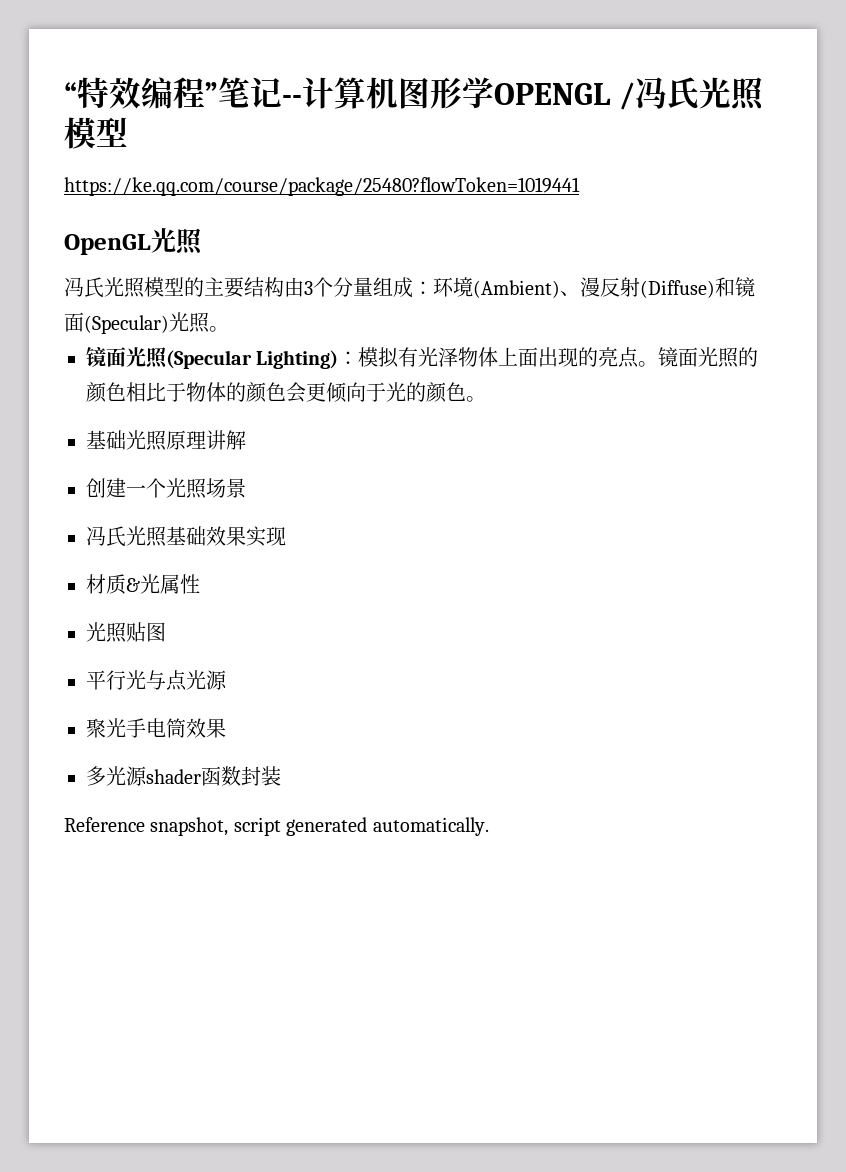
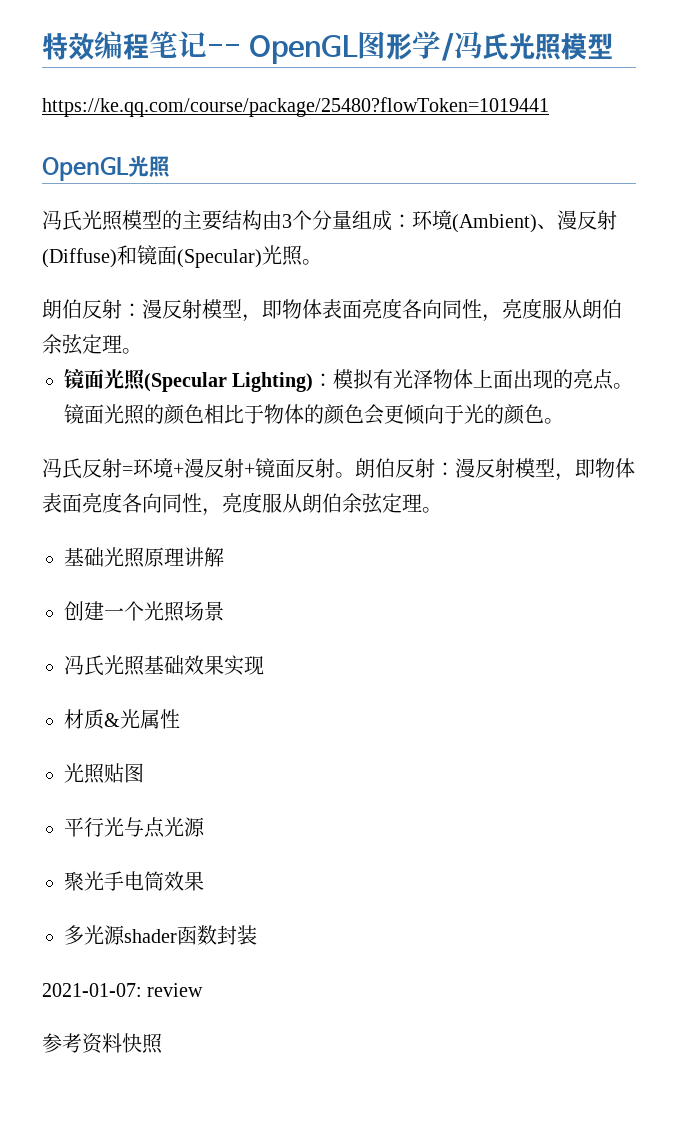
- “特效编程”笔记--计算机图形学OPENGL /冯氏光照模型
+ 特效编程笔记-- OpenGL图形学/冯氏光照模型
  冯氏光照模型的主要结构由3个分量组成：环境(Ambient)、漫反射(Diffuse)和镜面(Specular)光照。
+ 朗伯反射：漫反射模型，即物体表面亮度各向同性，亮度服从朗伯余弦定理。
+ 冯氏反射=环境+漫反射+镜面反射。朗伯反射：漫反射模型，即物体表面亮度各向同性，亮度服从朗伯余弦定理。
- Reference snapshot, script generated automatically.
+ 2021-01-07: review
+ 参考资料快照

